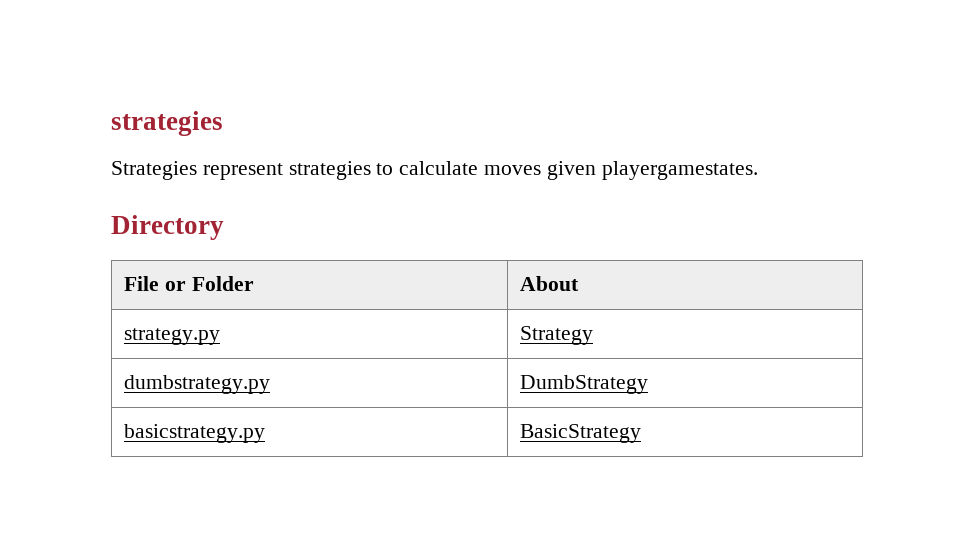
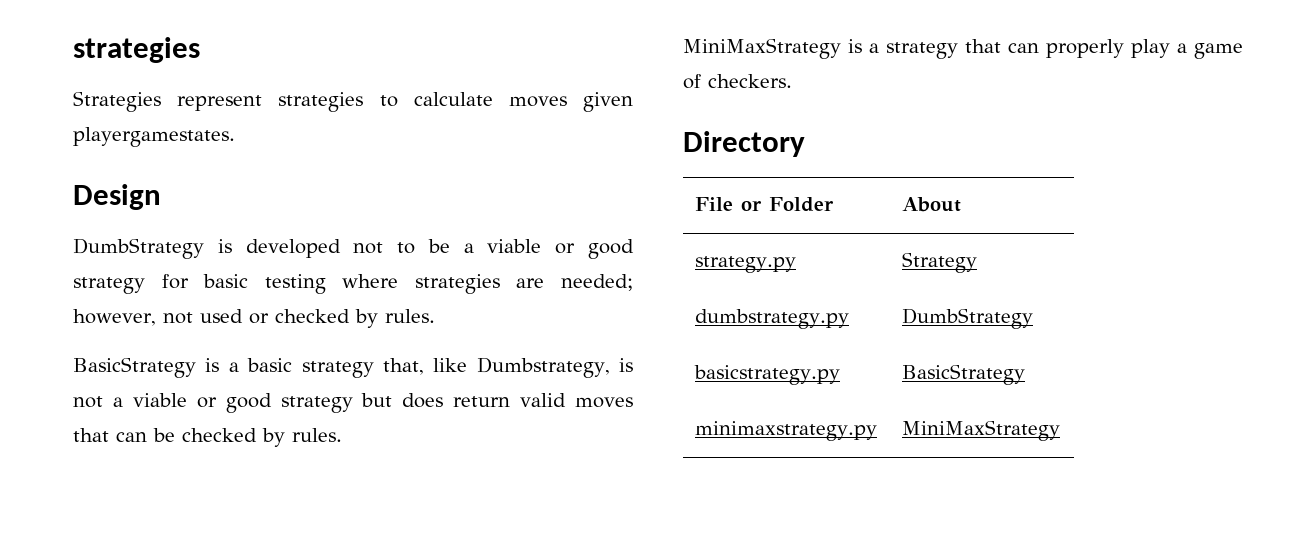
+ Design
+ DumbStrategy is developed not to be a viable or good strategy for basic testing where strategies are needed; however, not used or checked by rules.
+ BasicStrategy is a basic strategy that, like Dumbstrategy, is not a viable or good strategy but does return valid moves that can be checked by rules.
+ MiniMaxStrategy is a strategy that can properly play a game of checkers.
+ minimaxstrategy.py | MiniMaxStrategy

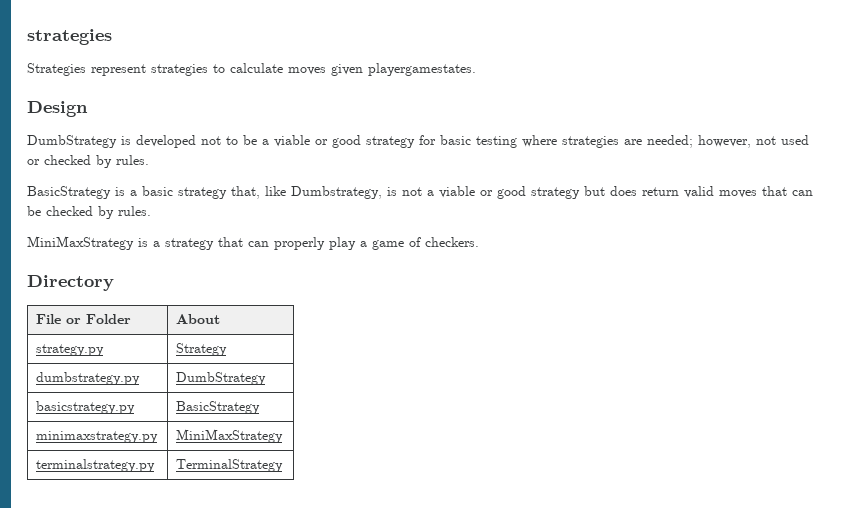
+ terminalstrategy.py | TerminalStrategy

